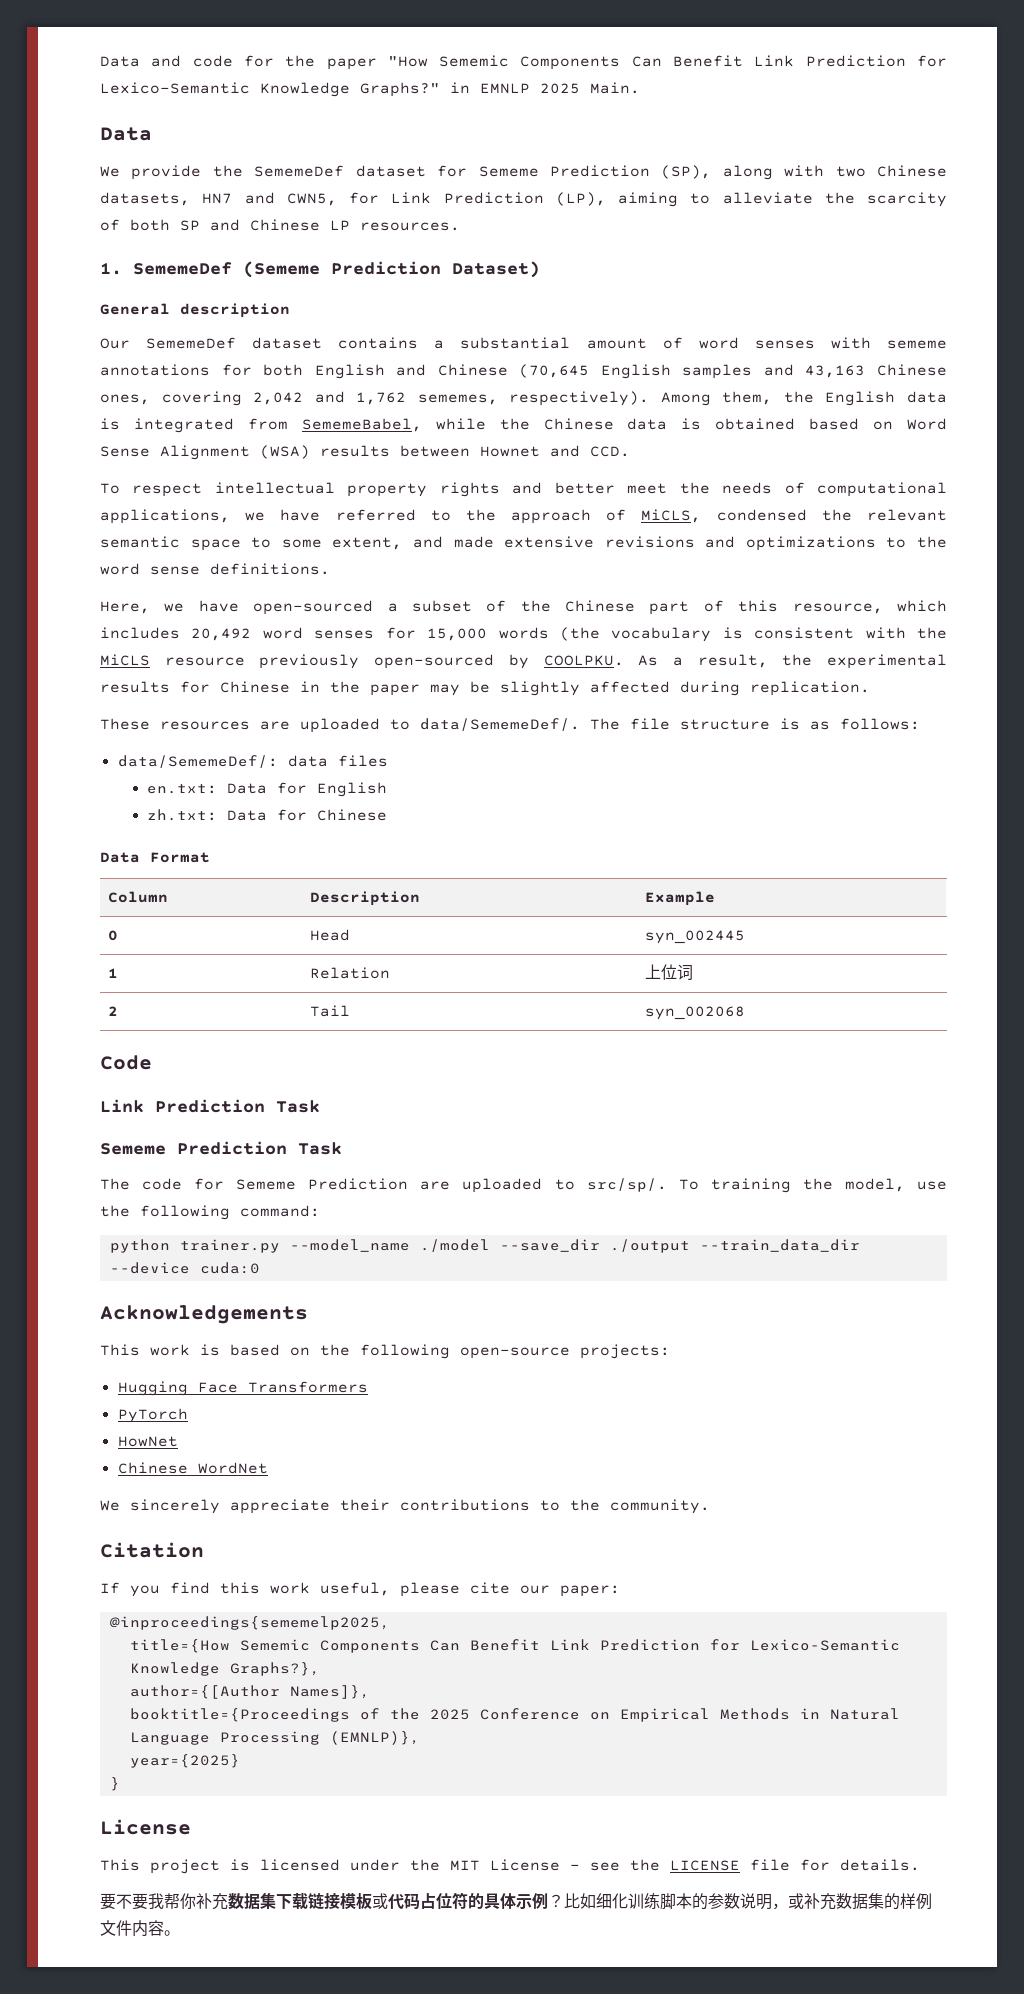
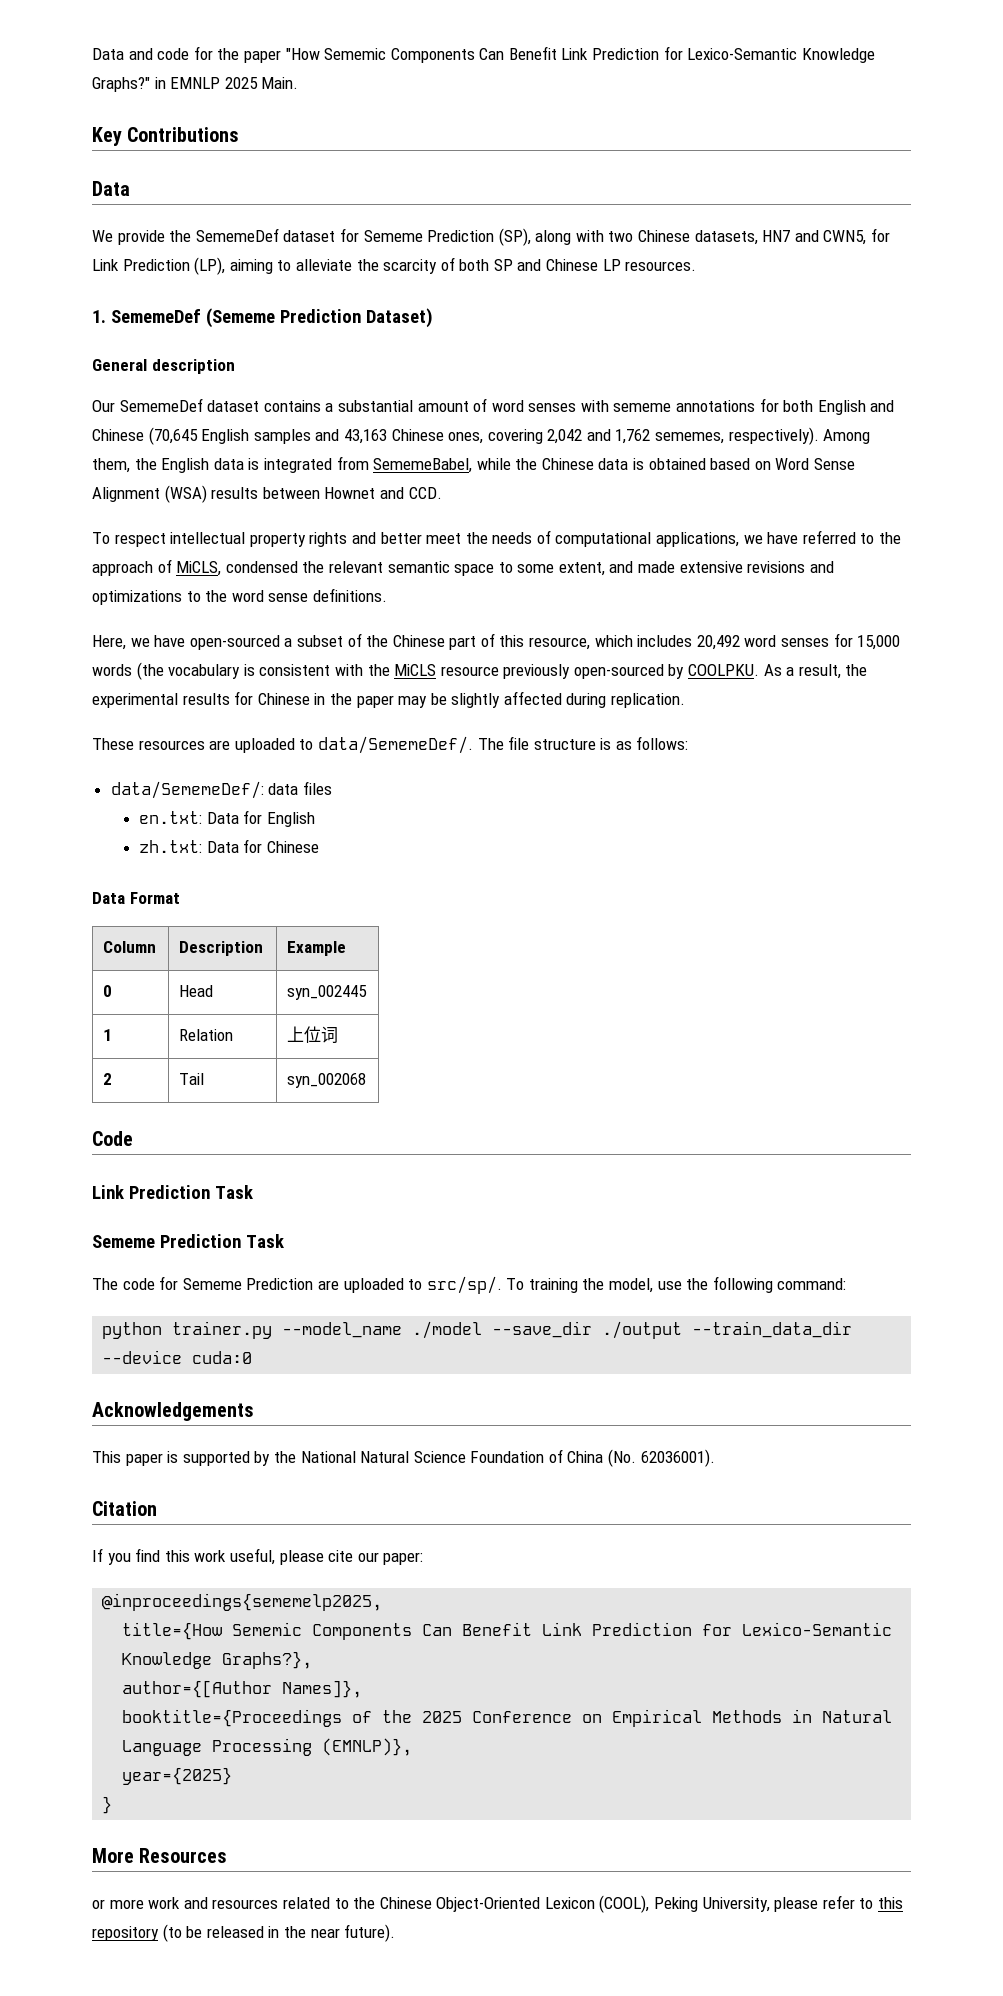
+ Key Contributions
- This work is based on the following open-source projects:
- Hugging Face Transformers
- PyTorch
- HowNet
- Chinese WordNet
- We sincerely appreciate their contributions to the community.
+ This paper is supported by the National Natural Science Foundation of China (No. 62036001).
  }
- License
- This project is licensed under the MIT License - see the LICENSE file for details.
- 要不要我帮你补充数据集下载链接模板或代码占位符的具体示例？比如细化训练脚本的参数说明，或补充数据集的样例文件内容。
+ More Resources
+ or more work and resources related to the Chinese Object-Oriented Lexicon (COOL), Peking University, please refer to this repository (to be released in the near future).

